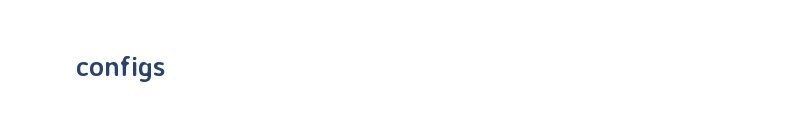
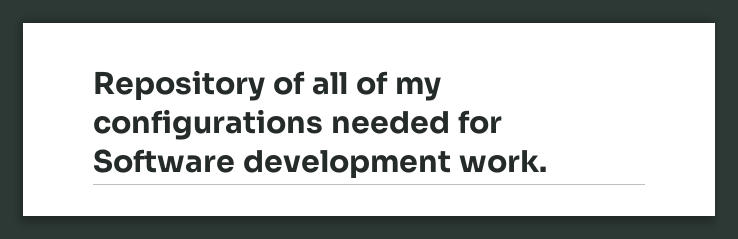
- configs
+ Repository of all of my configurations needed for Software development work.

